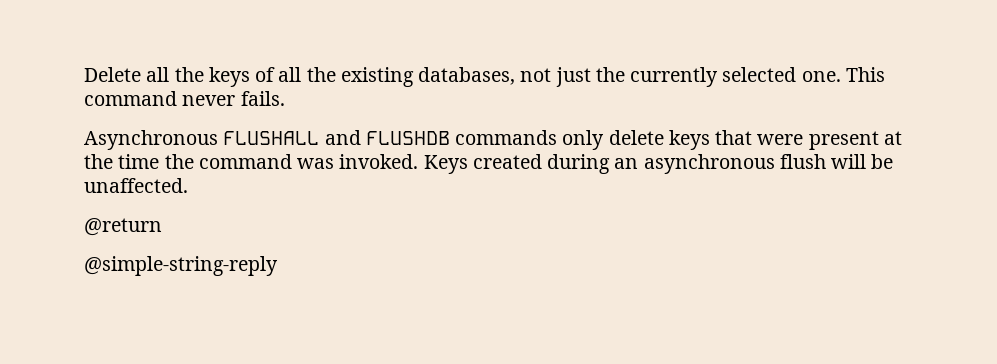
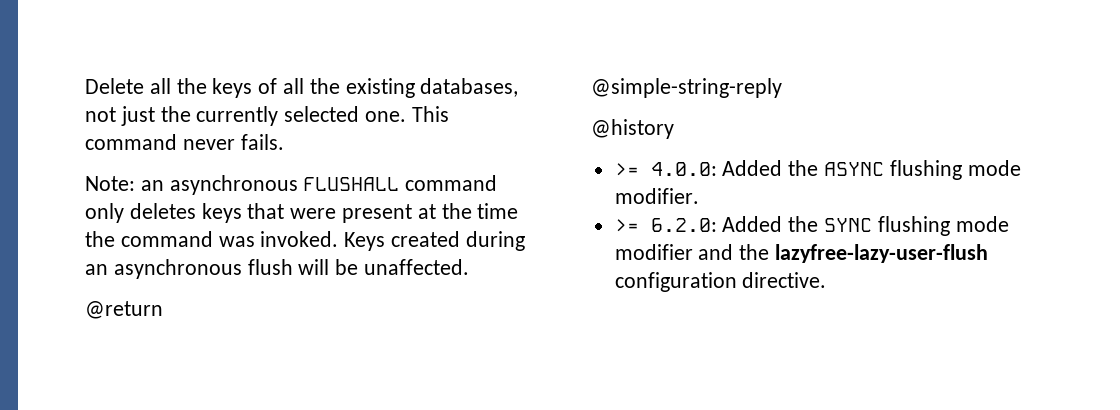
- Asynchronous FLUSHALL and FLUSHDB commands only delete keys that were present at the time the command was invoked.
+ Note: an asynchronous FLUSHALL command only deletes keys that were present at the time the command was invoked.
+ @history
+ >= 4.0.0: Added the ASYNC flushing mode modifier.
+ >= 6.2.0: Added the SYNC flushing mode modifier and the lazyfree-lazy-user-flush configuration directive.

